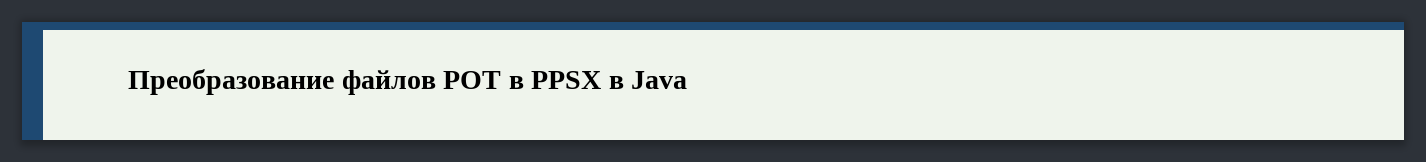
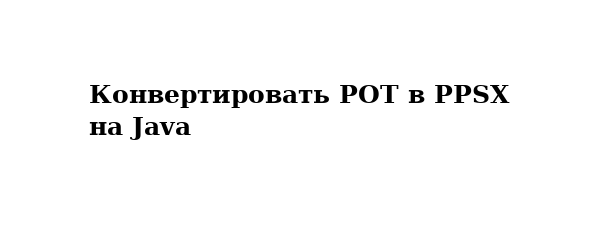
- Преобразование файлов POT в PPSX в Java
+ Конвертировать POT в PPSX на Java

